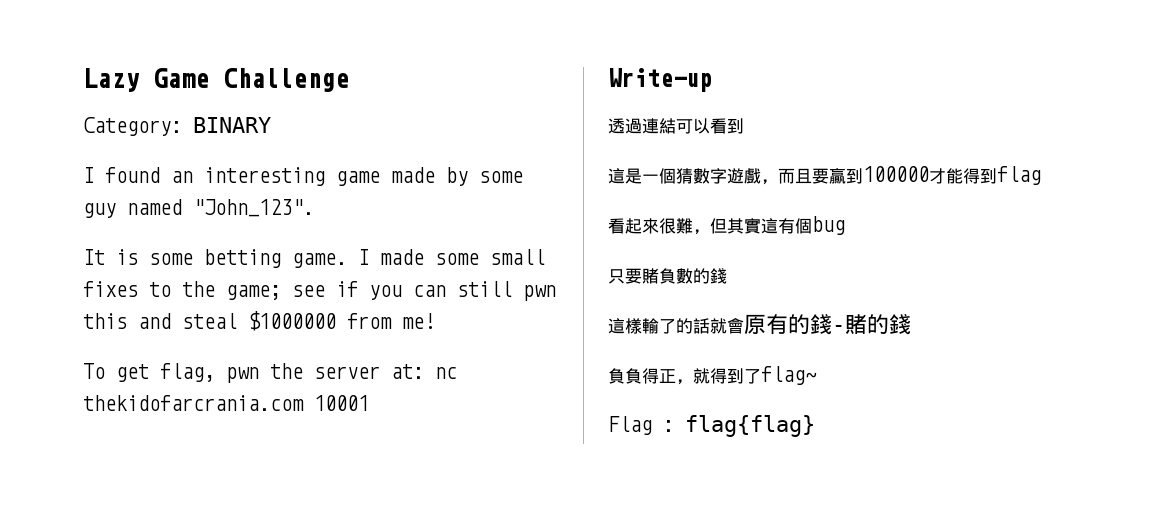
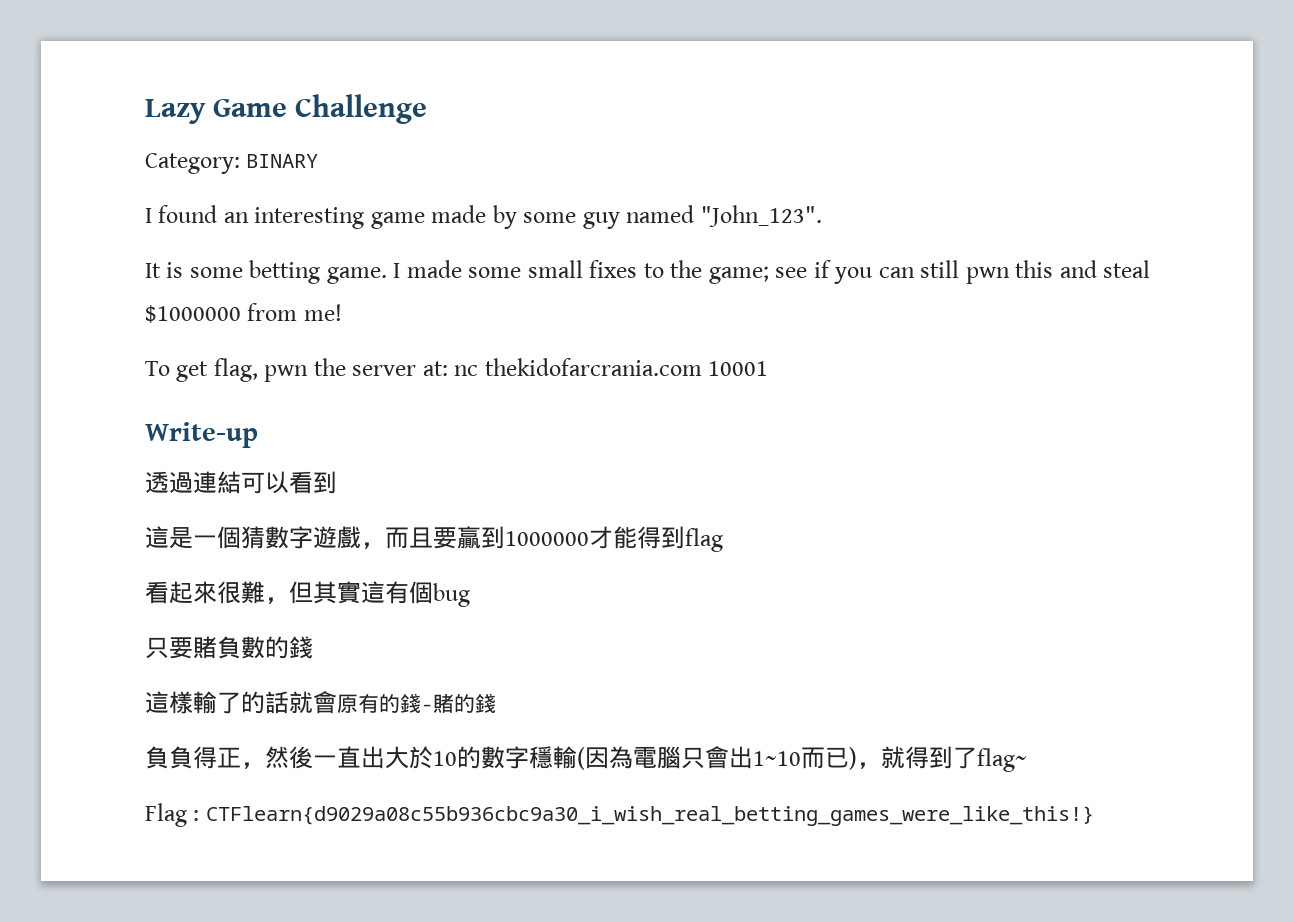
- 這是一個猜數字遊戲，而且要贏到100000才能得到flag
+ 這是一個猜數字遊戲，而且要贏到1000000才能得到flag
- 負負得正，就得到了flag~
+ 負負得正，然後一直出大於10的數字穩輸(因為電腦只會出1~10而已)，就得到了flag~
- Flag : flag{flag}
+ Flag : CTFlearn{d9029a08c55b936cbc9a30_i_wish_real_betting_games_were_like_this!}

